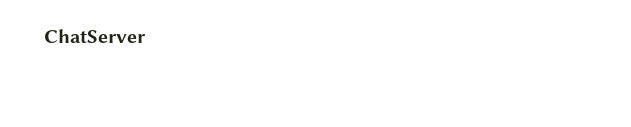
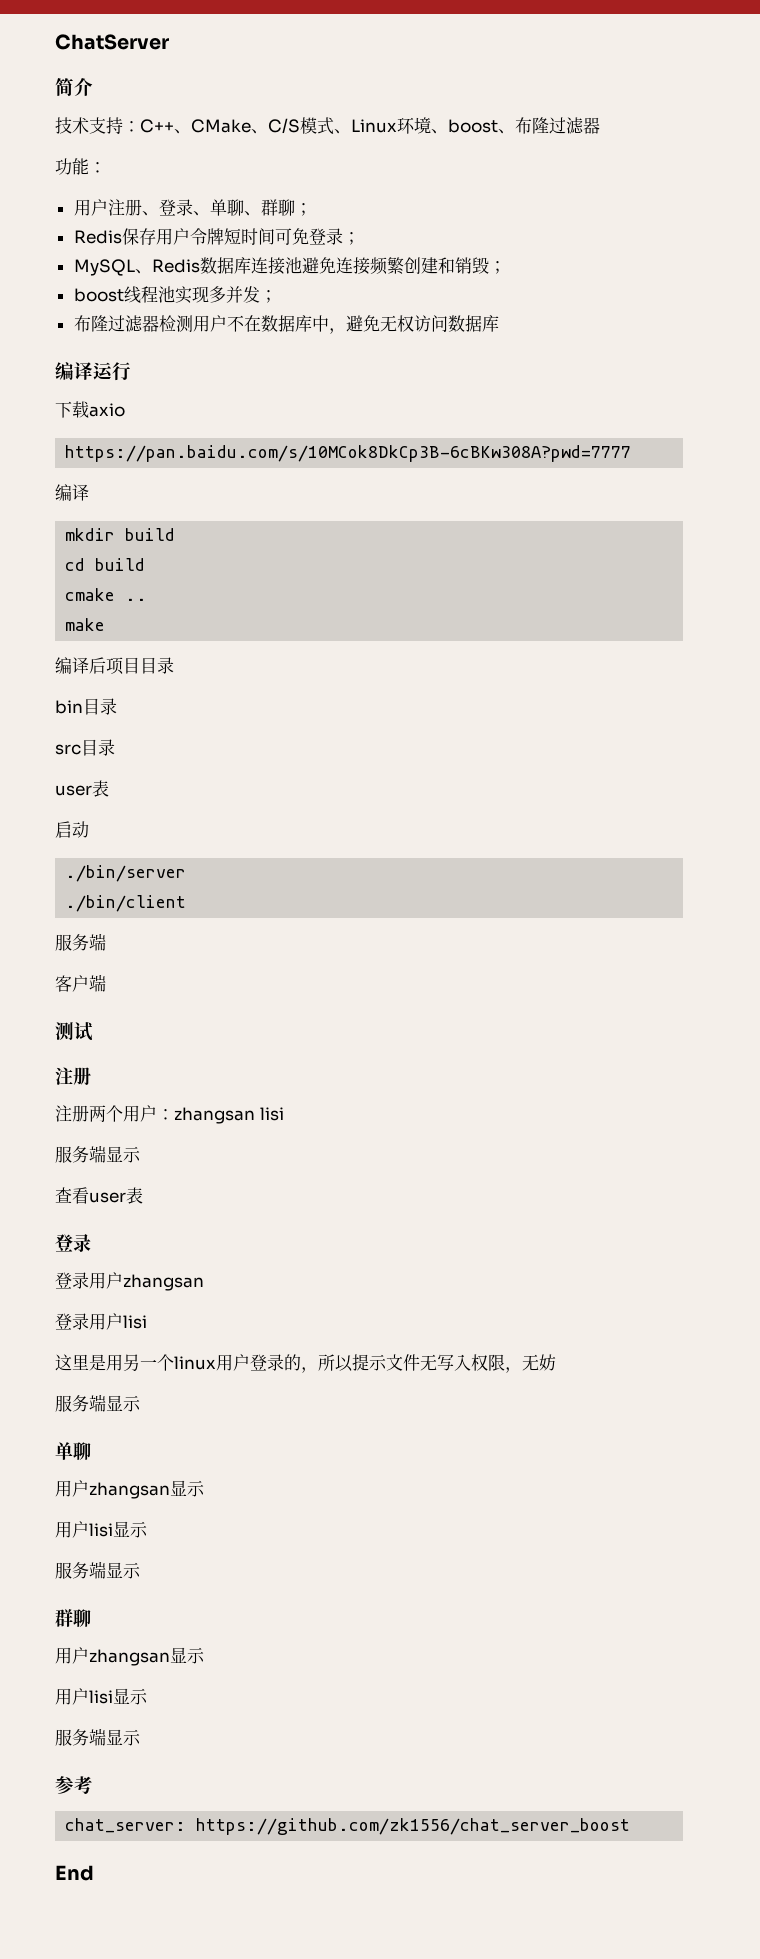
+ 简介
+ 技术支持：C++、CMake、C/S模式、Linux环境、boost、布隆过滤器
+ 功能：
+ 用户注册、登录、单聊、群聊；
+ Redis保存用户令牌短时间可免登录；
+ MySQL、Redis数据库连接池避免连接频繁创建和销毁；
+ boost线程池实现多并发；
+ 布隆过滤器检测用户不在数据库中，避免无权访问数据库
+ 编译运行
+ 下载axio
+ https://pan.baidu.com/s/10MCok8DkCp3B-6cBKw308A?pwd=7777
+ 编译
+ mkdir build
+ cd build
+ cmake ..
+ make
+ 编译后项目目录
+ bin目录
+ src目录
+ user表
+ 启动
+ ./bin/server
+ ./bin/client
+ 服务端
+ 客户端
+ 测试
+ 注册
+ 注册两个用户：zhangsan lisi
+ 服务端显示
+ 查看user表
+ 登录
+ 登录用户zhangsan
+ 登录用户lisi
+ 这里是用另一个linux用户登录的，所以提示文件无写入权限，无妨
+ 服务端显示
+ 单聊
+ 用户zhangsan显示
+ 用户lisi显示
+ 服务端显示
+ 群聊
+ 用户zhangsan显示
+ 用户lisi显示
+ 服务端显示
+ 参考
+ chat_server: https://github.com/zk1556/chat_server_boost
+ End

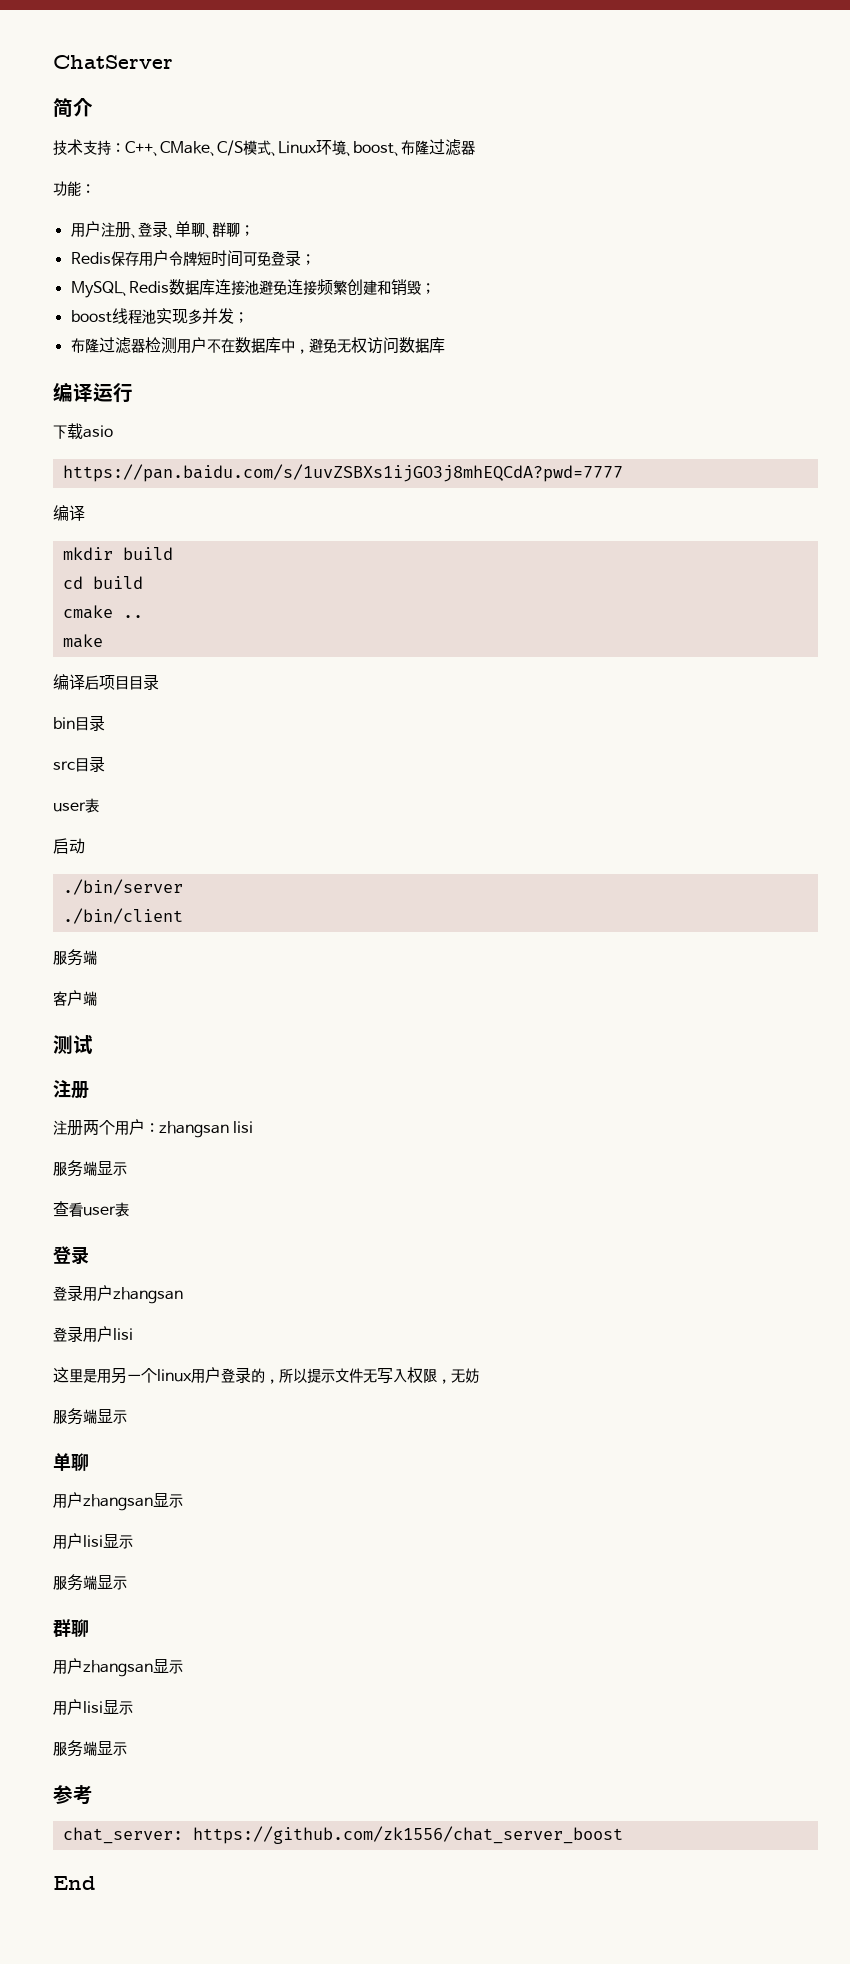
- 下载axio
- https://pan.baidu.com/s/10MCok8DkCp3B-6cBKw308A?pwd=7777
+ 下载asio
+ https://pan.baidu.com/s/1uvZSBXs1ijGO3j8mhEQCdA?pwd=7777

